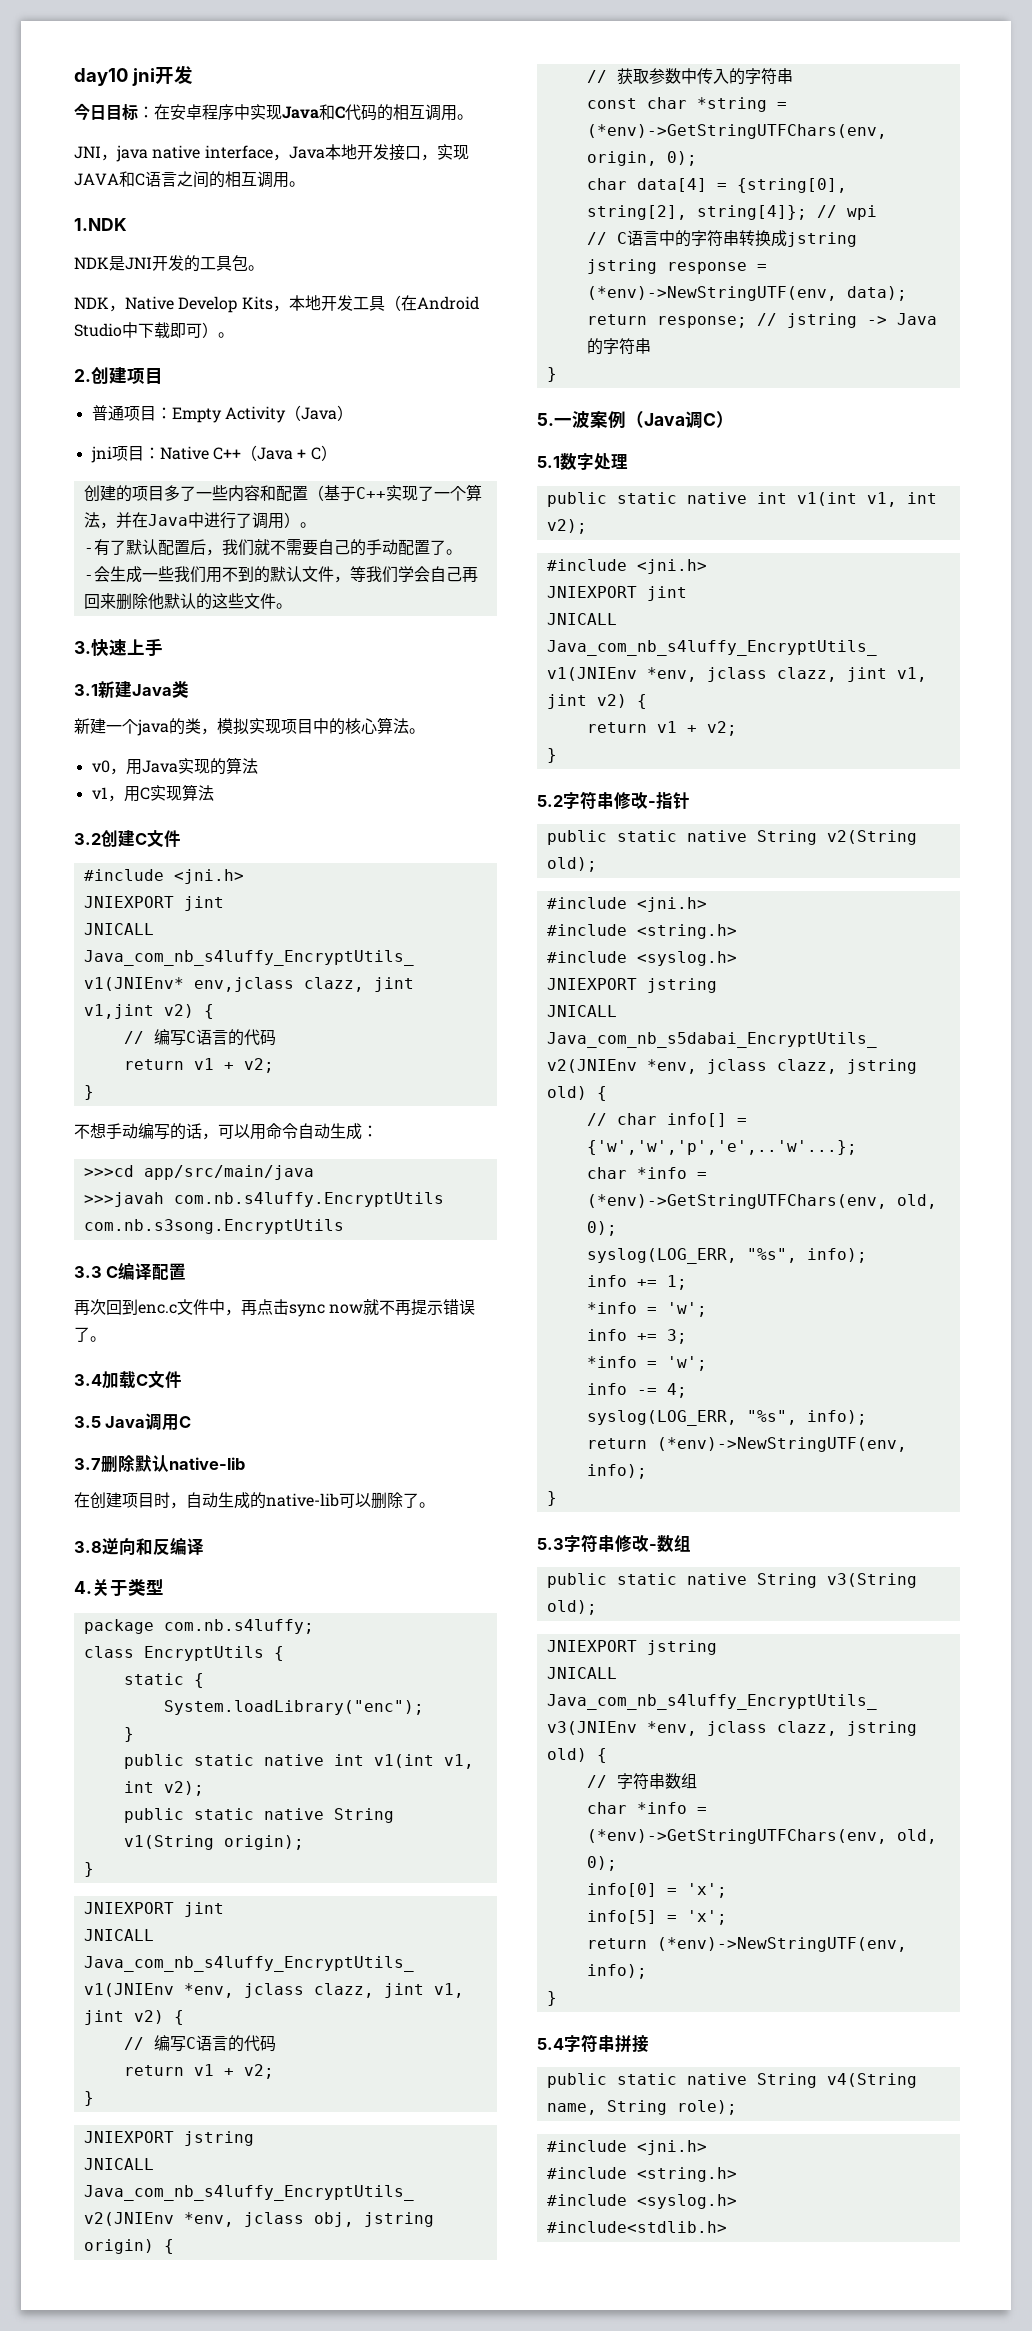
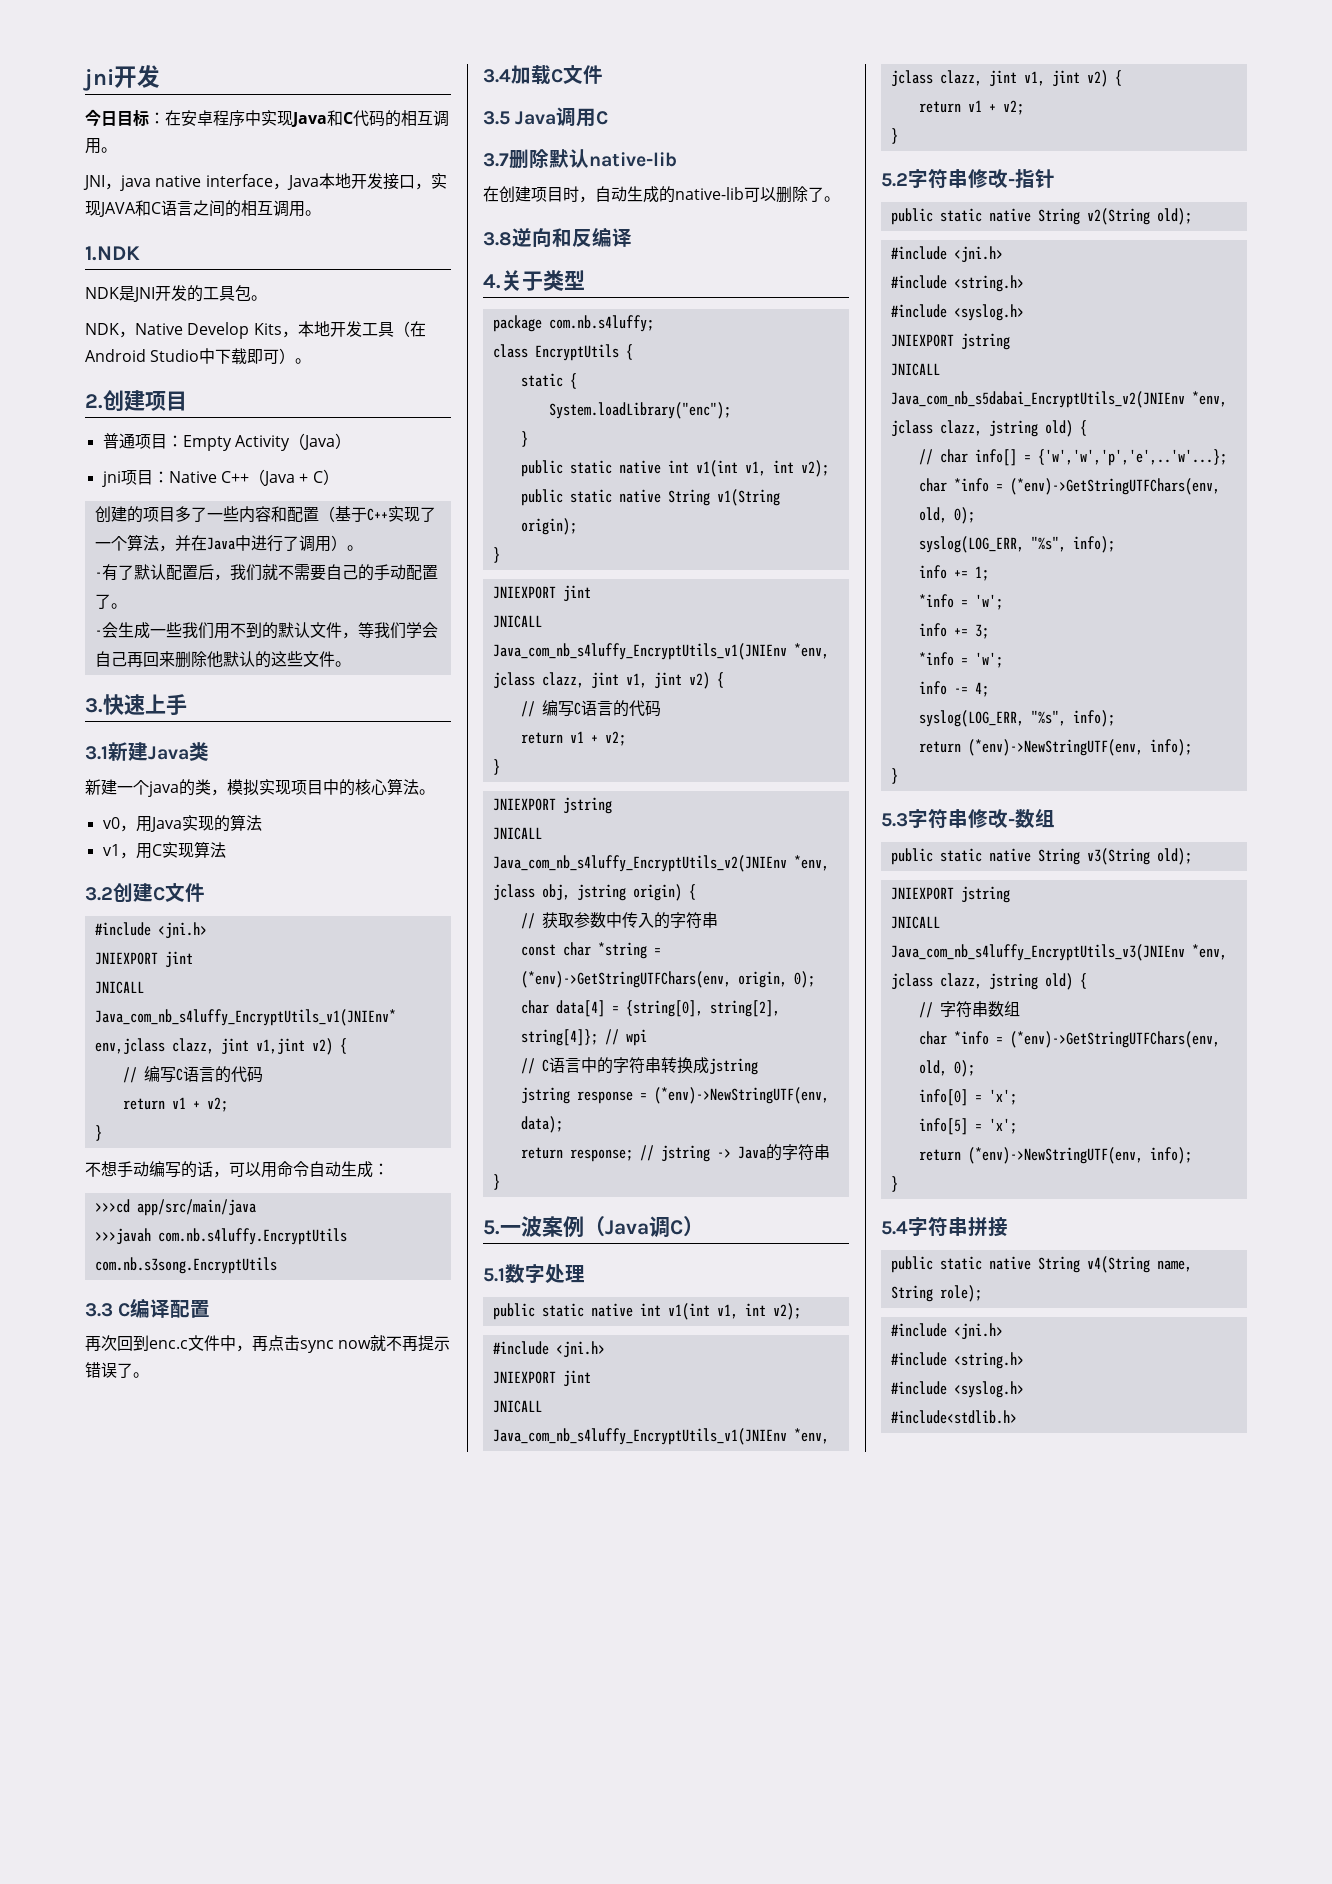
- day10 jni开发
+ jni开发

